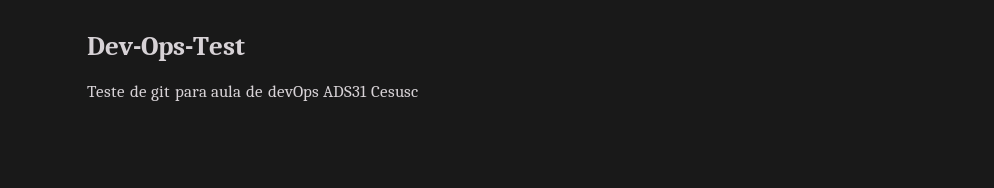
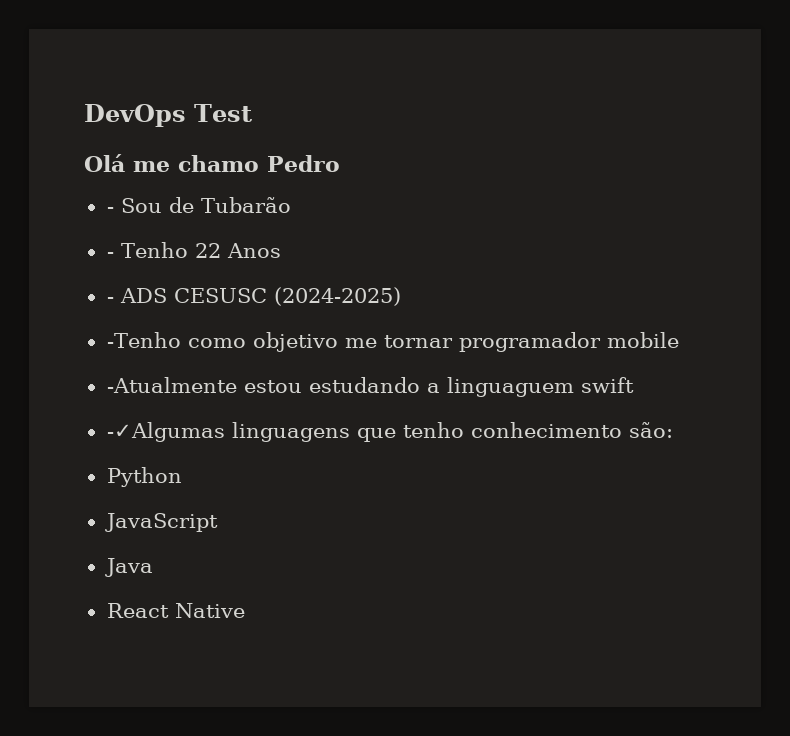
- Dev-Ops-Test
- Teste de git para aula de devOps ADS31 Cesusc
+ DevOps Test
+ Olá me chamo Pedro
+ - Sou de Tubarão
+ - Tenho 22 Anos
+ - ADS CESUSC (2024-2025)
+ -Tenho como objetivo me tornar programador mobile
+ -Atualmente estou estudando a linguaguem swift
+ -✓Algumas linguagens que tenho conhecimento são:
+ Python
+ JavaScript
+ Java
+ React Native

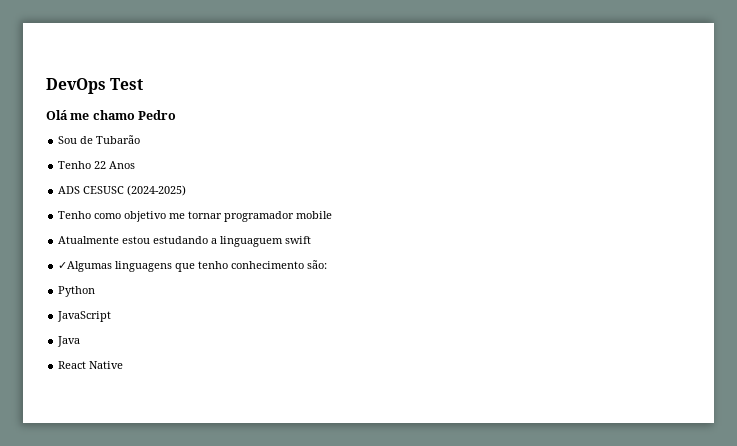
- - Sou de Tubarão
+ Sou de Tubarão
- - Tenho 22 Anos
+ Tenho 22 Anos
- - ADS CESUSC (2024-2025)
+ ADS CESUSC (2024-2025)
- -Tenho como objetivo me tornar programador mobile
+ Tenho como objetivo me tornar programador mobile
- -Atualmente estou estudando a linguaguem swift
+ Atualmente estou estudando a linguaguem swift
- -✓Algumas linguagens que tenho conhecimento são:
+ ✓Algumas linguagens que tenho conhecimento são:

